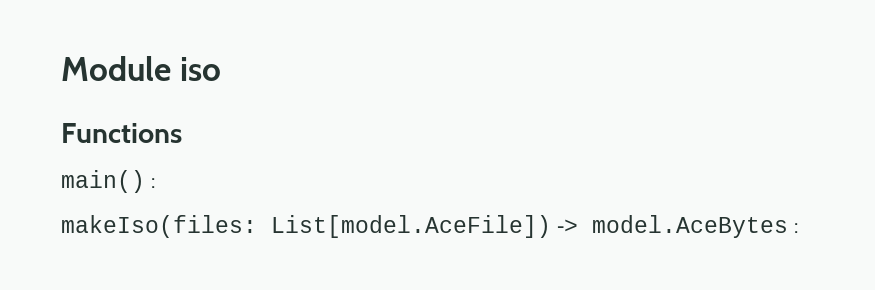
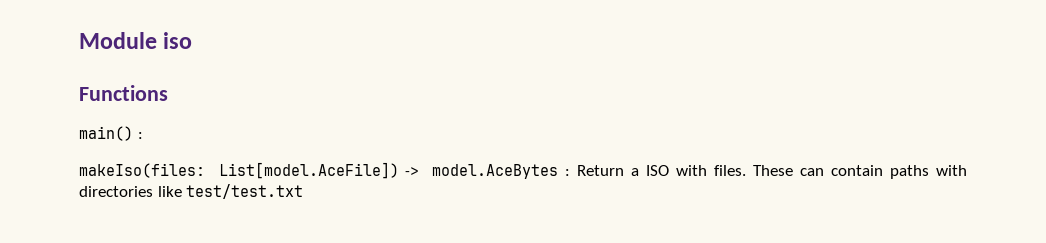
- makeIso(files: List[model.AceFile]) ‑> model.AceBytes :
+ makeIso(files: List[model.AceFile]) ‑> model.AceBytes : Return a ISO with files. These can contain paths with directories like test/test.txt

